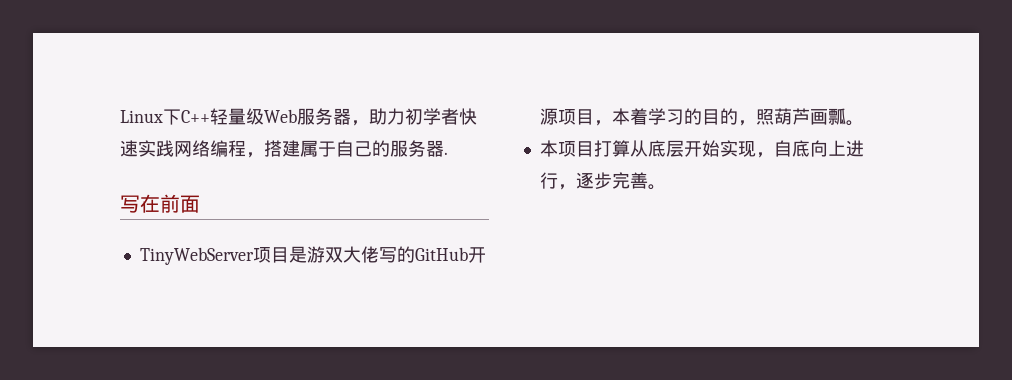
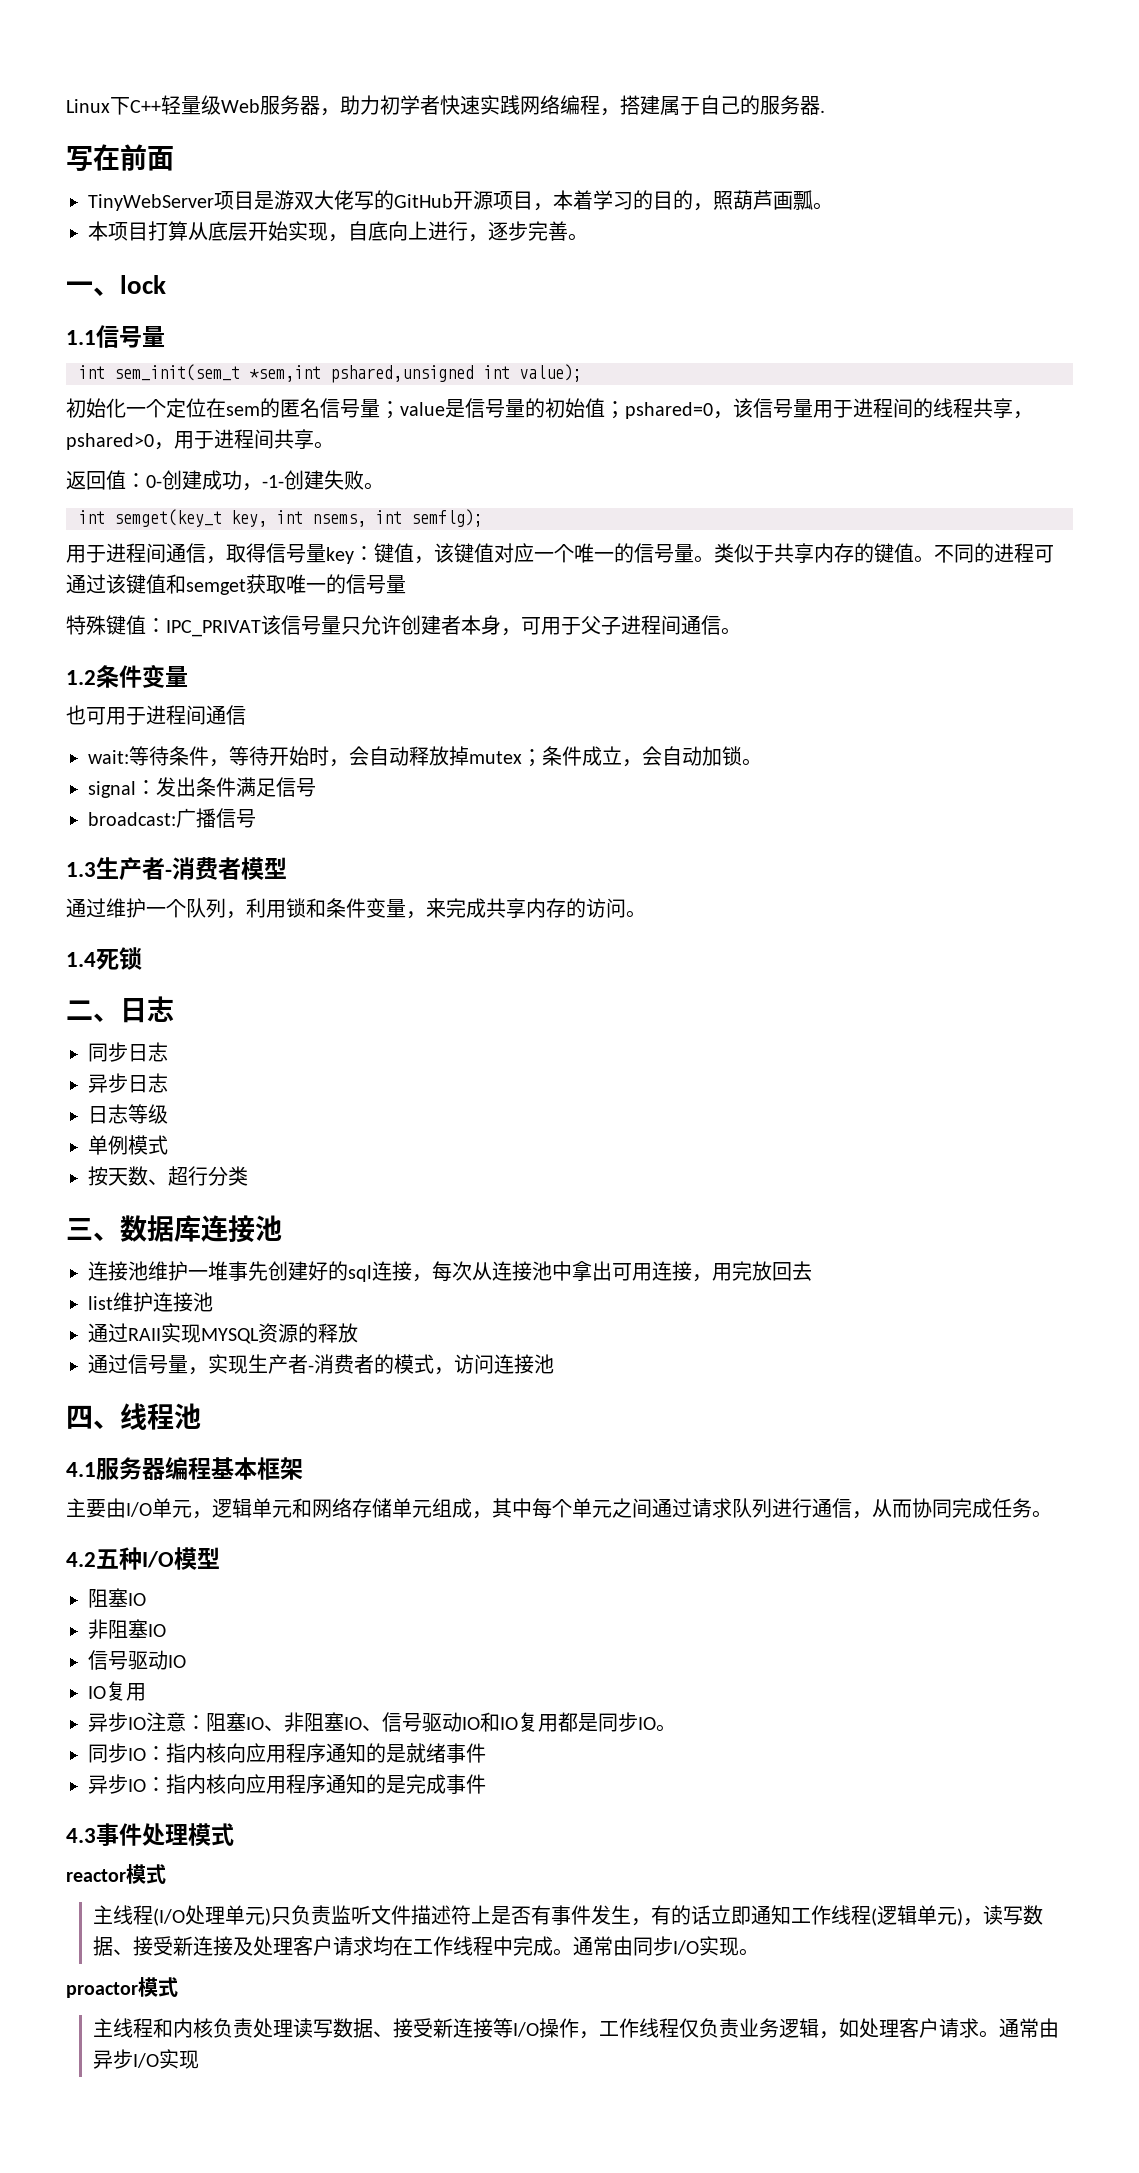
+ 一、lock
+ 1.1信号量
+ int sem_init(sem_t *sem,int pshared,unsigned int value);
+ 初始化一个定位在sem的匿名信号量；value是信号量的初始值；pshared=0，该信号量用于进程间的线程共享，pshared>0，用于进程间共享。
+ 返回值：0-创建成功，-1-创建失败。
+ int semget(key_t key, int nsems, int semflg);
+ 用于进程间通信，取得信号量key：键值，该键值对应一个唯一的信号量。类似于共享内存的键值。不同的进程可通过该键值和semget获取唯一的信号量
+ 特殊键值：IPC_PRIVAT该信号量只允许创建者本身，可用于父子进程间通信。
+ 1.2条件变量
+ 也可用于进程间通信
+ wait:等待条件，等待开始时，会自动释放掉mutex；条件成立，会自动加锁。
+ signal：发出条件满足信号
+ broadcast:广播信号
+ 1.3生产者-消费者模型
+ 通过维护一个队列，利用锁和条件变量，来完成共享内存的访问。
+ 1.4死锁
+ 二、日志
+ 同步日志
+ 异步日志
+ 日志等级
+ 单例模式
+ 按天数、超行分类
+ 三、数据库连接池
+ 连接池维护一堆事先创建好的sql连接，每次从连接池中拿出可用连接，用完放回去
+ list维护连接池
+ 通过RAII实现MYSQL资源的释放
+ 通过信号量，实现生产者-消费者的模式，访问连接池
+ 四、线程池
+ 4.1服务器编程基本框架
+ 主要由I/O单元，逻辑单元和网络存储单元组成，其中每个单元之间通过请求队列进行通信，从而协同完成任务。
+ 4.2五种I/O模型
+ 阻塞IO
+ 非阻塞IO
+ 信号驱动IO
+ IO复用
+ 异步IO注意：阻塞IO、非阻塞IO、信号驱动IO和IO复用都是同步IO。
+ 同步IO：指内核向应用程序通知的是就绪事件
+ 异步IO：指内核向应用程序通知的是完成事件
+ 4.3事件处理模式
+ reactor模式
+ 主线程(I/O处理单元)只负责监听文件描述符上是否有事件发生，有的话立即通知工作线程(逻辑单元)，读写数据、接受新连接及处理客户请求均在工作线程中完成。通常由同步I/O实现。
+ proactor模式
+ 主线程和内核负责处理读写数据、接受新连接等I/O操作，工作线程仅负责业务逻辑，如处理客户请求。通常由异步I/O实现

